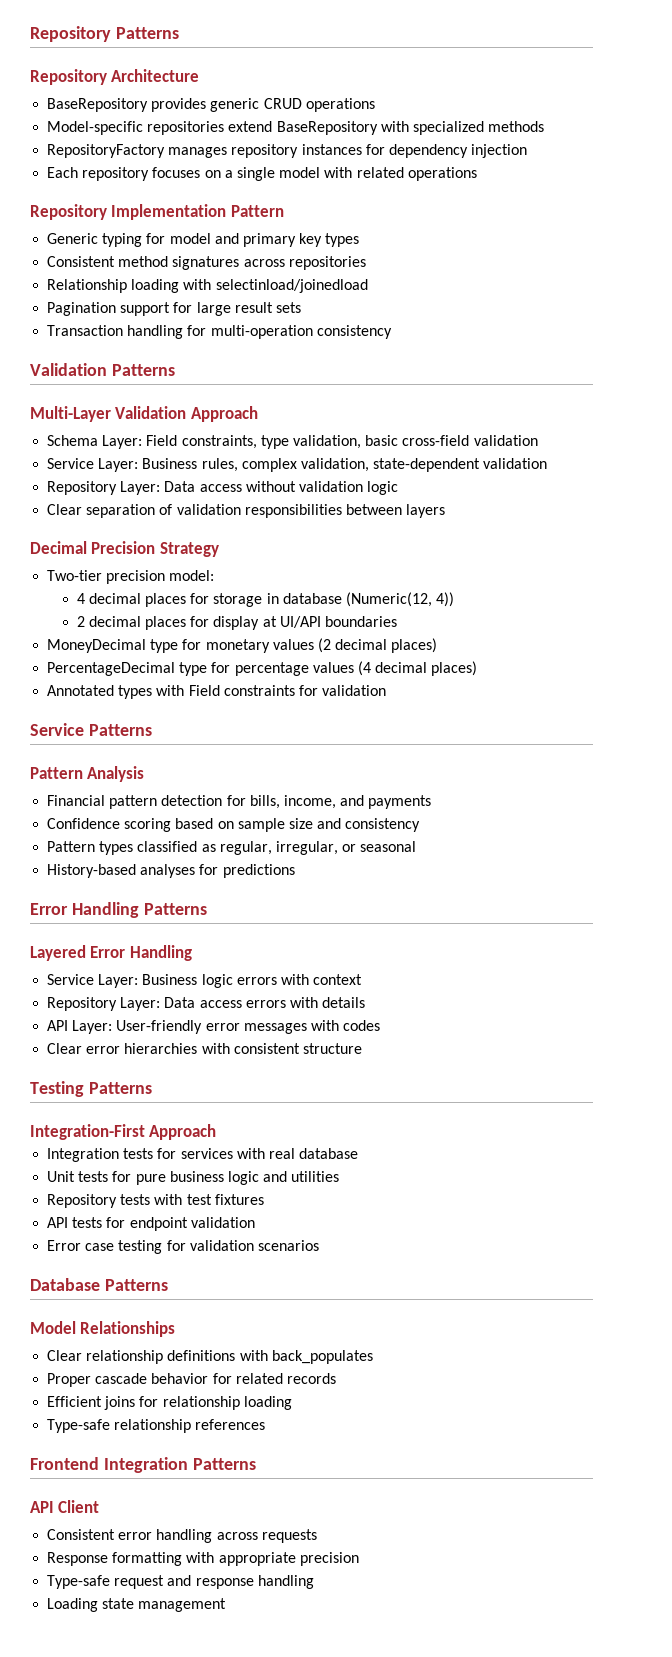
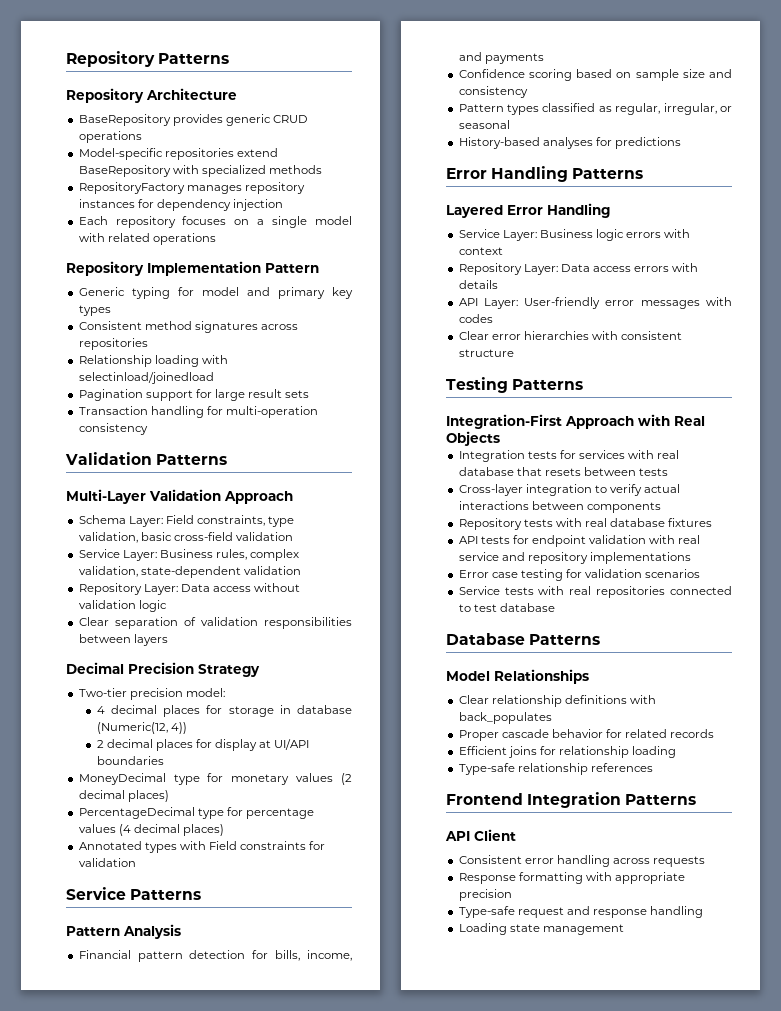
- Integration-First Approach
+ Integration-First Approach with Real Objects
- Integration tests for services with real database
- Unit tests for pure business logic and utilities
+ Integration tests for services with real database that resets between tests
+ Cross-layer integration to verify actual interactions between components
- Repository tests with test fixtures
+ Repository tests with real database fixtures
- API tests for endpoint validation
+ API tests for endpoint validation with real service and repository implementations
+ Service tests with real repositories connected to test database

